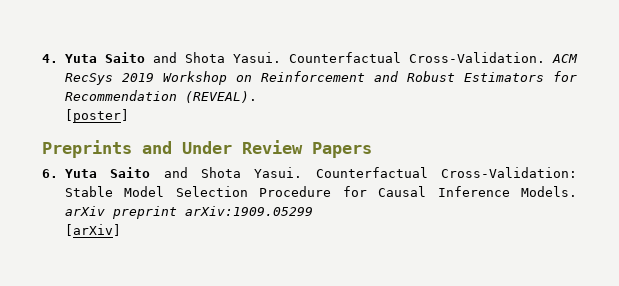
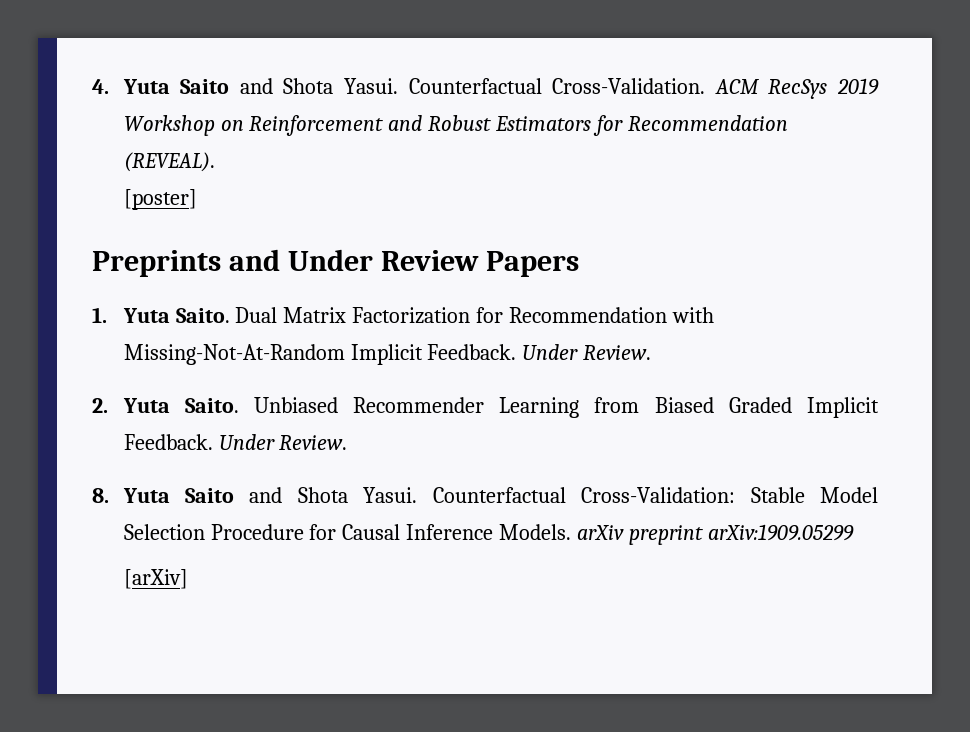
- 6. Yuta Saito and Shota Yasui.
+ 1. Yuta Saito. Dual Matrix Factorization for Recommendation with Missing-Not-At-Random Implicit Feedback. Under Review.
+ 2. Yuta Saito. Unbiased Recommender Learning from Biased Graded Implicit Feedback. Under Review.
+ 8. Yuta Saito and Shota Yasui.

